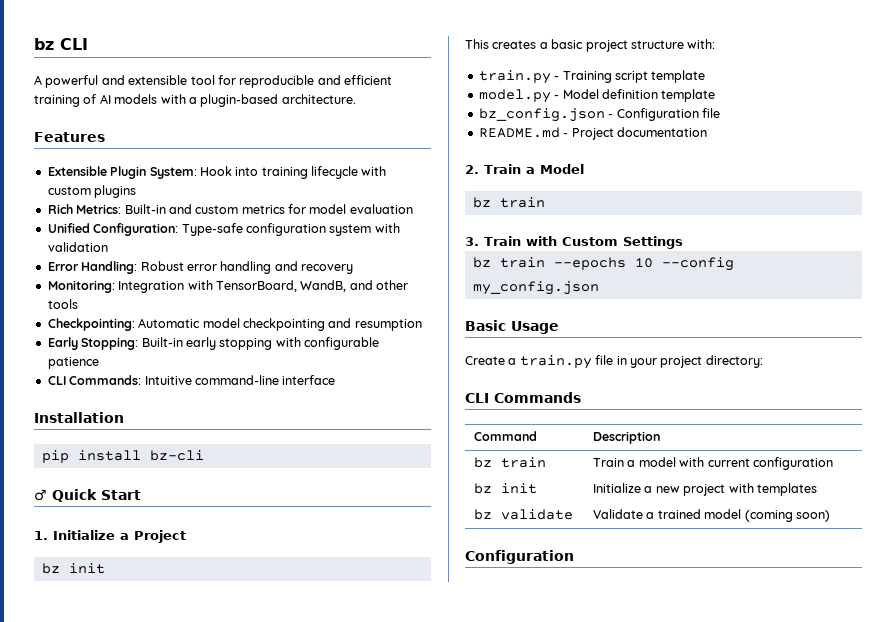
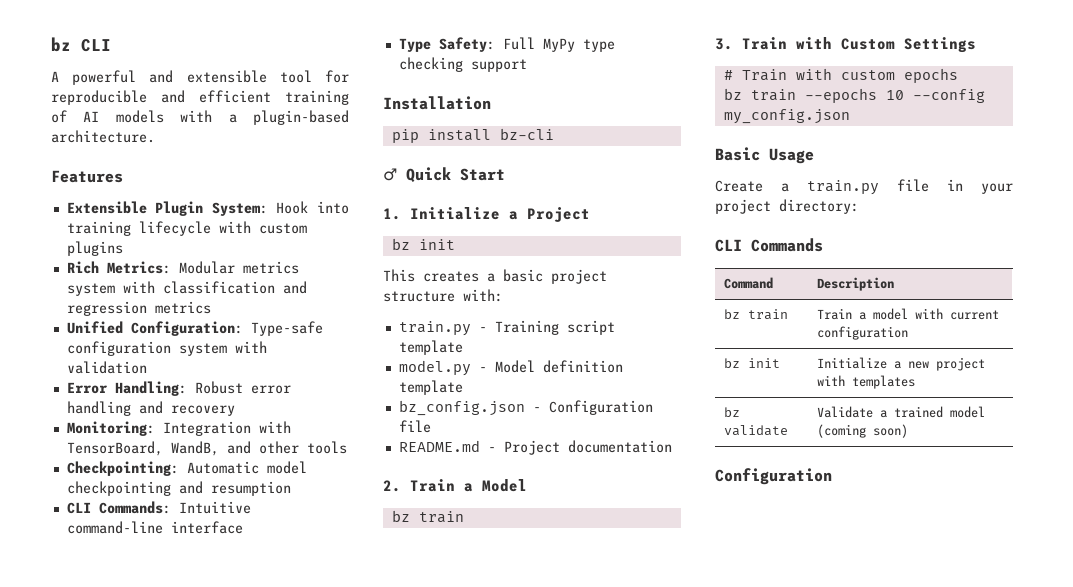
- Rich Metrics: Built-in and custom metrics for model evaluation
+ Rich Metrics: Modular metrics system with classification and regression metrics
- Early Stopping: Built-in early stopping with configurable patience
+ Type Safety: Full MyPy type checking support
+ # Train with custom epochs

